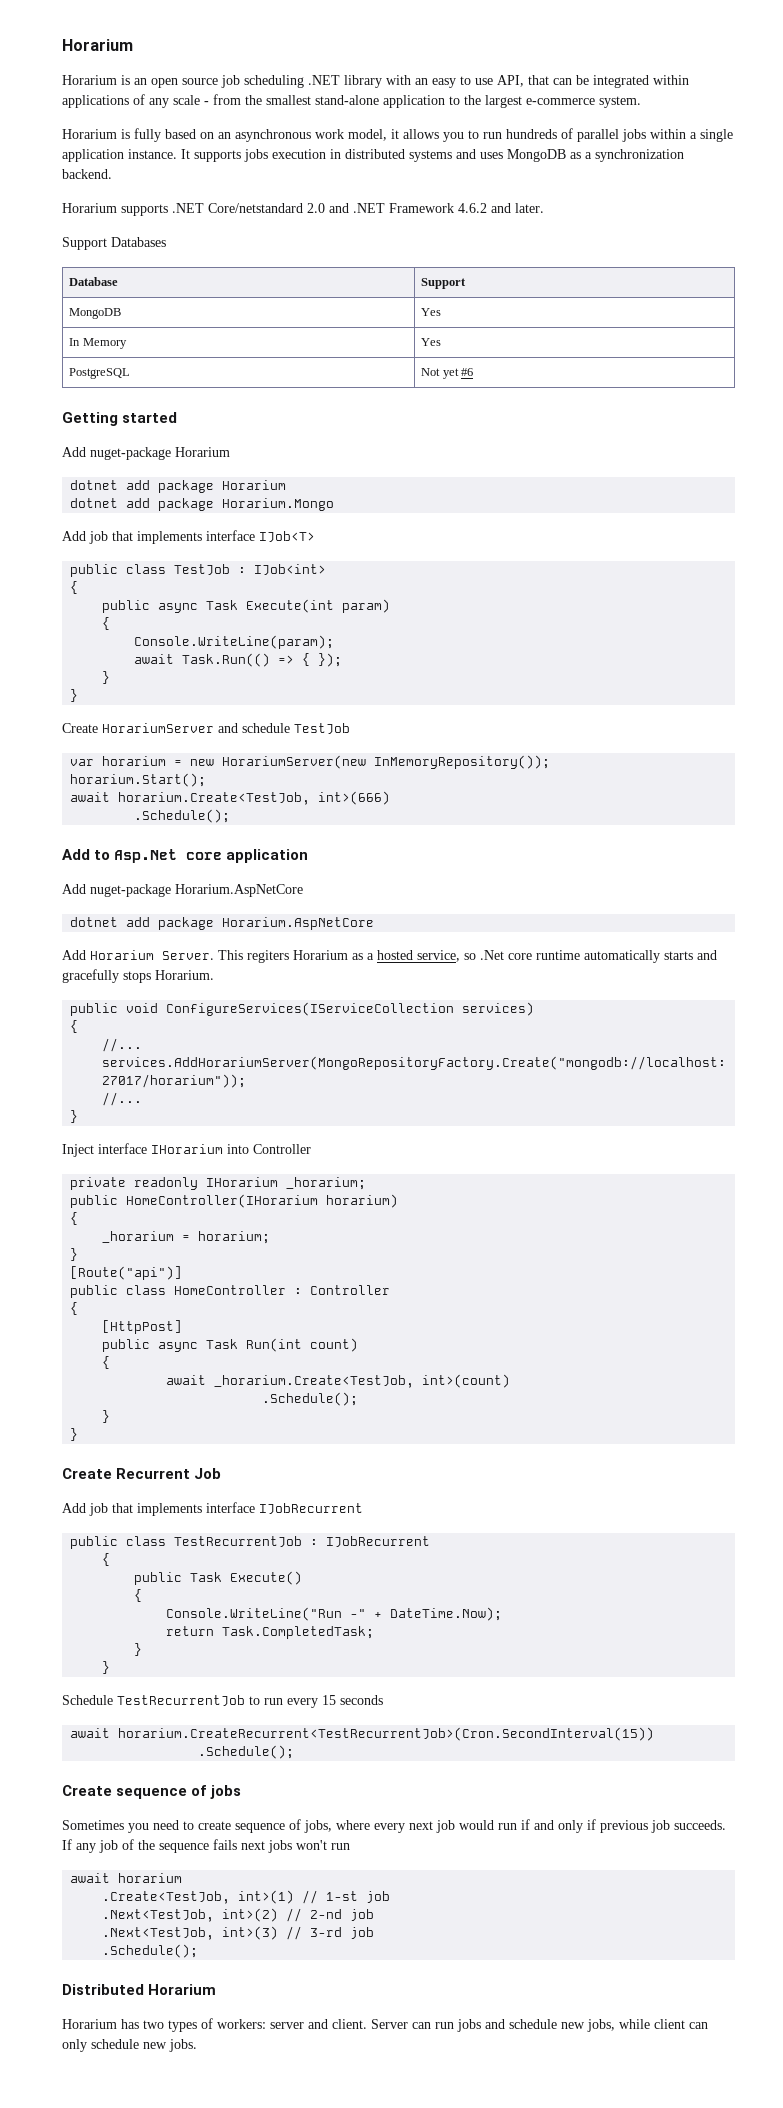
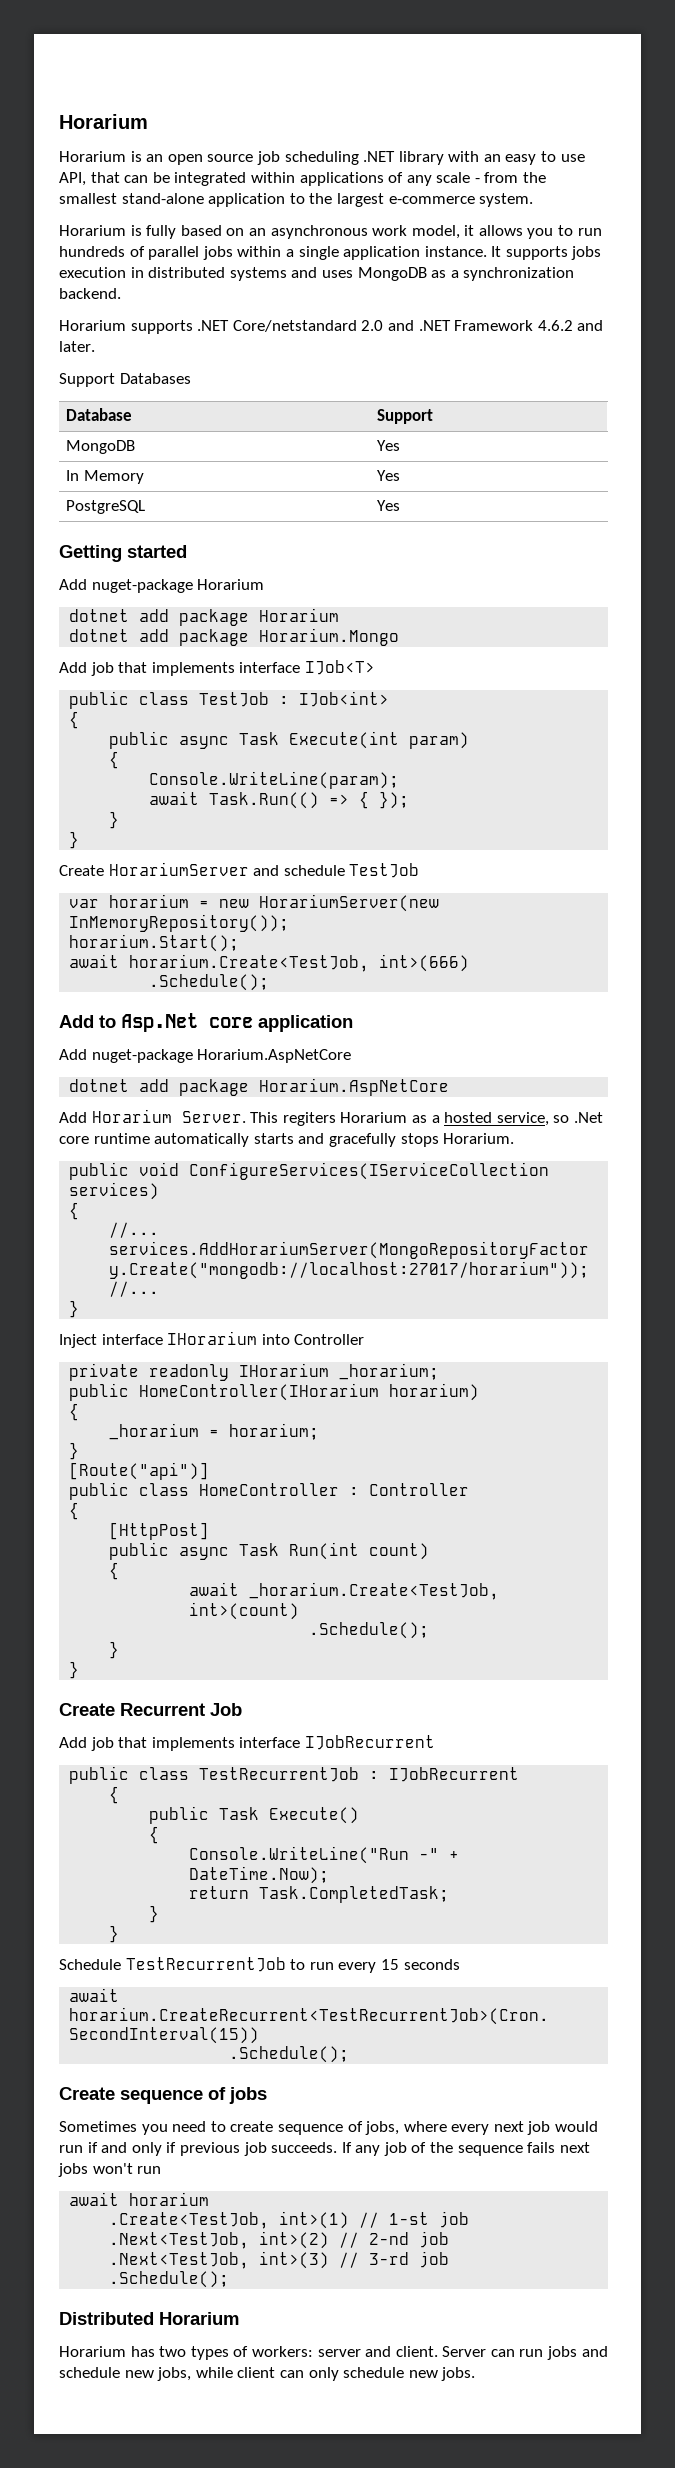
- PostgreSQL | Not yet #6
+ PostgreSQL | Yes

